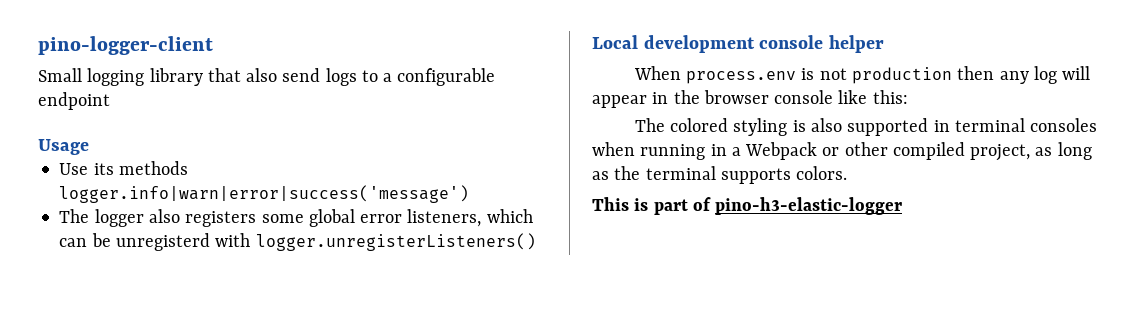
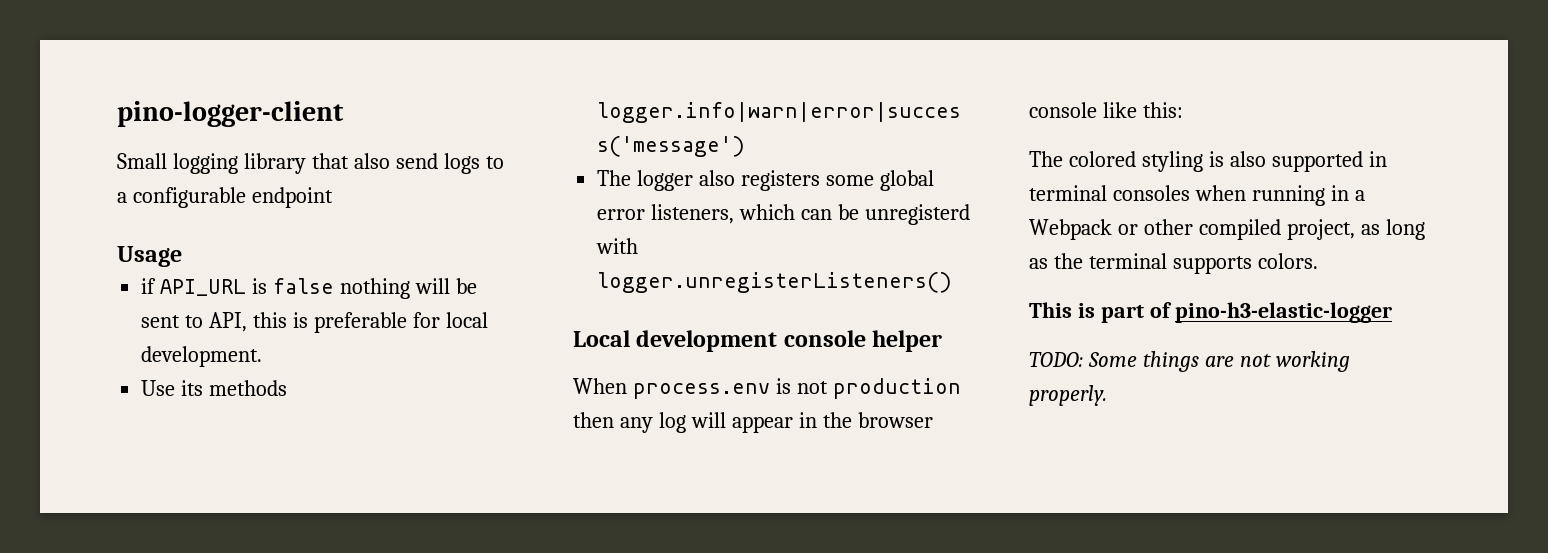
+ if API_URL is false nothing will be sent to API, this is preferable for local development.
+ TODO: Some things are not working properly.

